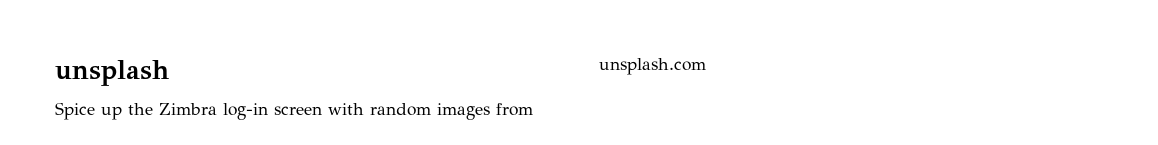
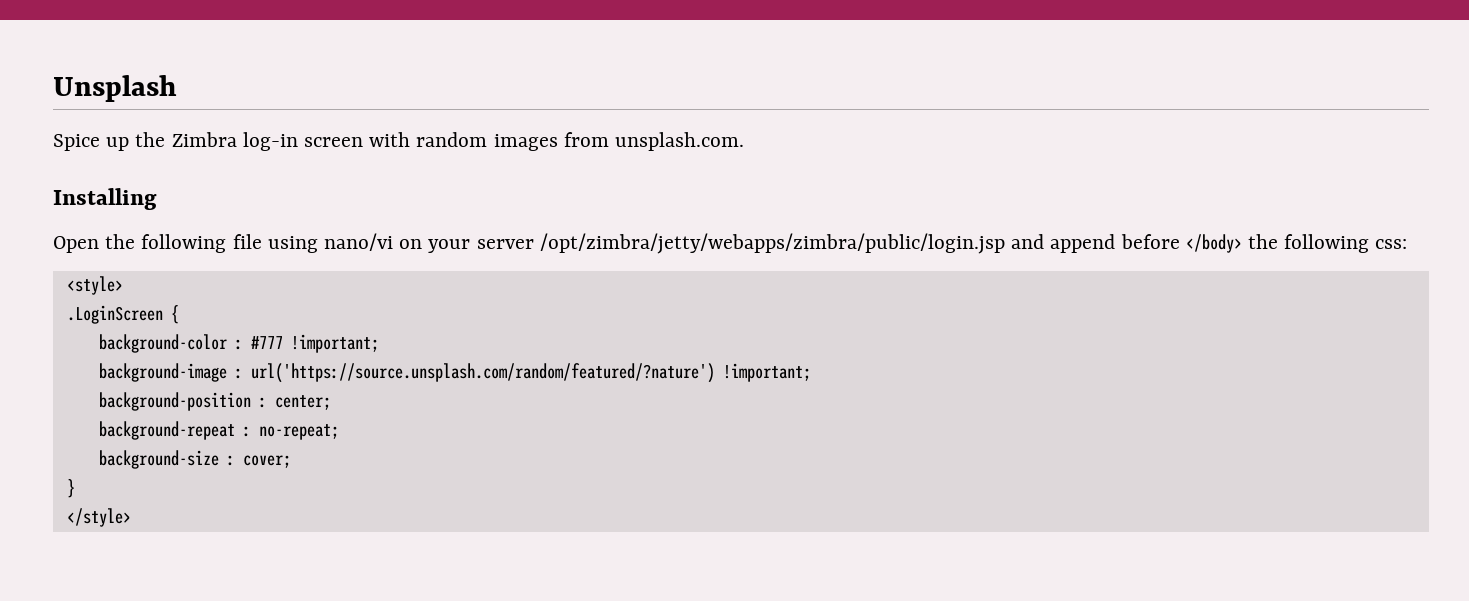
- unsplash
+ Unsplash
- Spice up the Zimbra log-in screen with random images from unsplash.com
+ Spice up the Zimbra log-in screen with random images from unsplash.com.
+ Installing
+ Open the following file using nano/vi on your server /opt/zimbra/jetty/webapps/zimbra/public/login.jsp and append before </body> the following css:
+ <style>
+ .LoginScreen {
+ background-color : #777 !important;
+ background-image : url('https://source.unsplash.com/random/featured/?nature') !important;
+ background-position : center;
+ background-repeat : no-repeat;
+ background-size : cover;
+ }
+ </style>

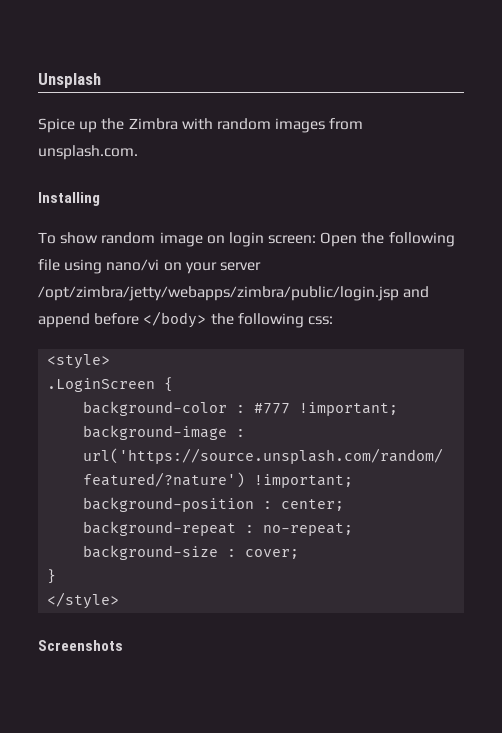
- Spice up the Zimbra log-in screen with random images from unsplash.com.
+ Spice up the Zimbra with random images from unsplash.com.
- Open the following file using nano/vi on your server /opt/zimbra/jetty/webapps/zimbra/public/login.jsp and append before </body> the following css:
+ To show random image on login screen: Open the following file using nano/vi on your server /opt/zimbra/jetty/webapps/zimbra/public/login.jsp and append before </body> the following css:
+ Screenshots

